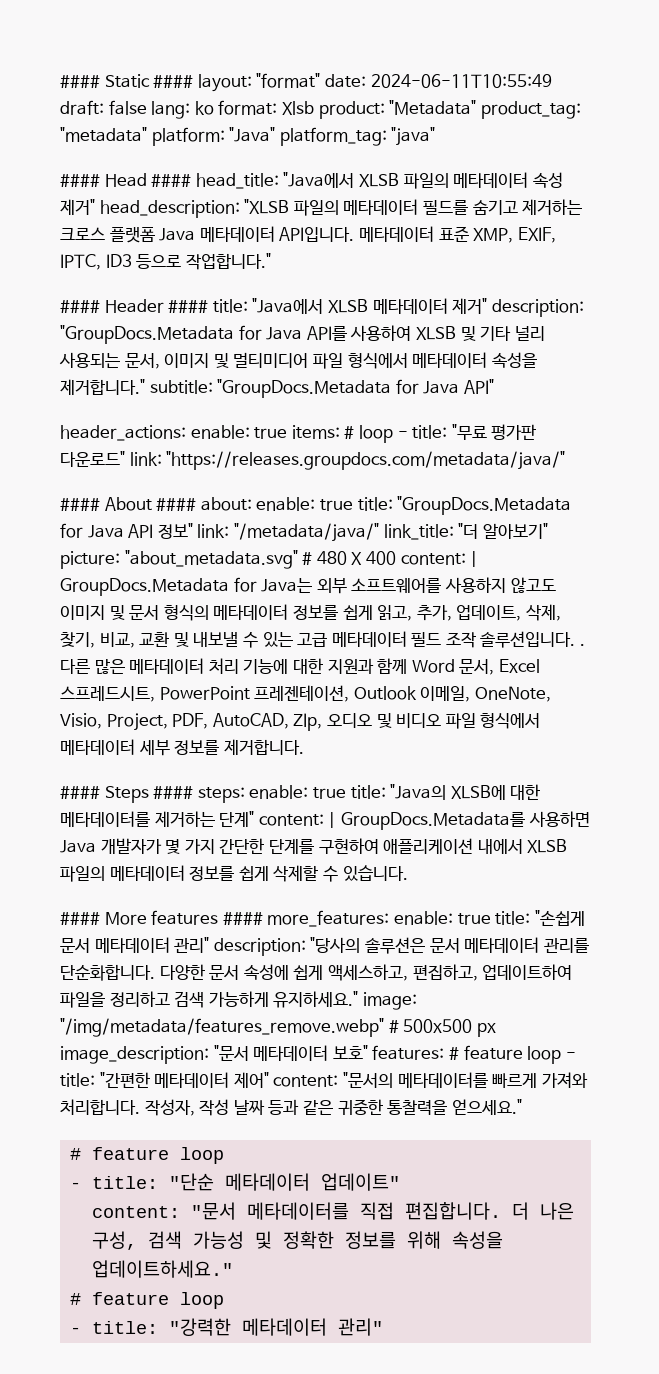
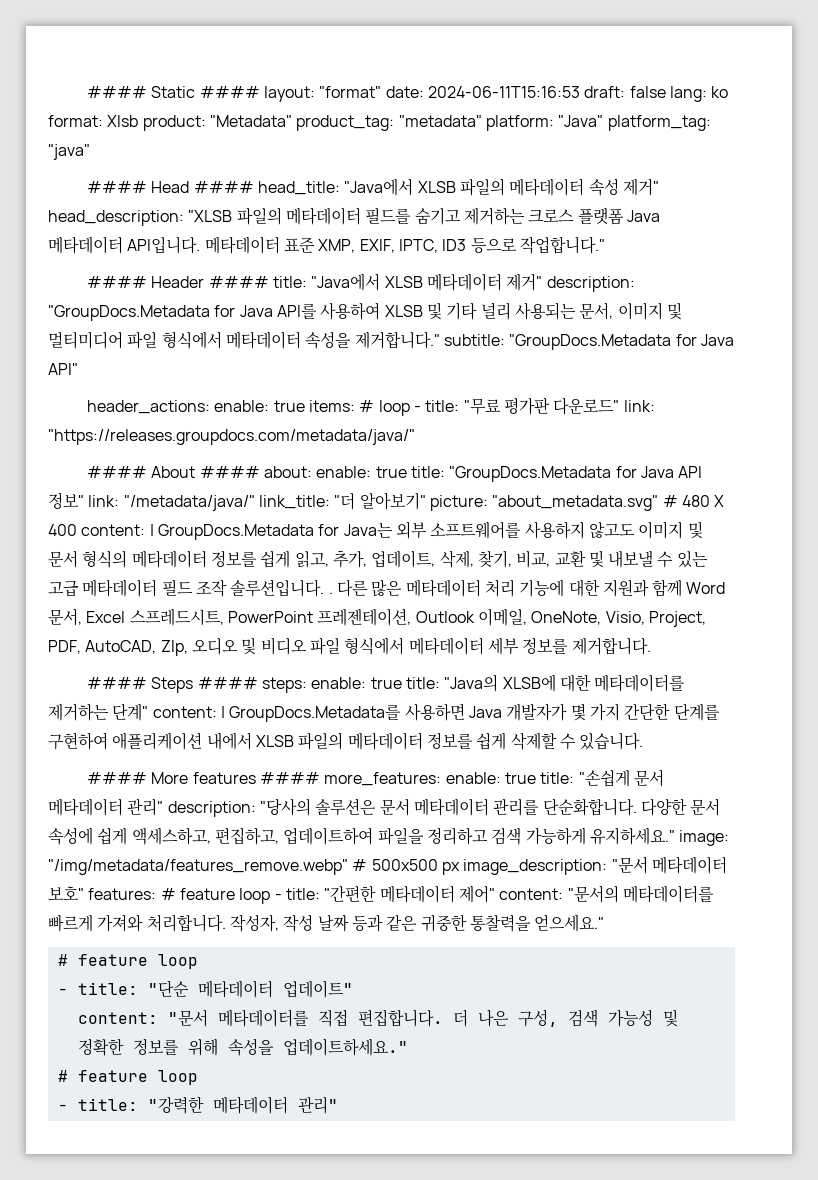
- #### Static #### layout: "format" date: 2024-06-11T10:55:49 draft: false lang: ko format: Xlsb product: "Metadata" product_tag: "metadata" platform: "Java" platform_tag: "java"
+ #### Static #### layout: "format" date: 2024-06-11T15:16:53 draft: false lang: ko format: Xlsb product: "Metadata" product_tag: "metadata" platform: "Java" platform_tag: "java"

